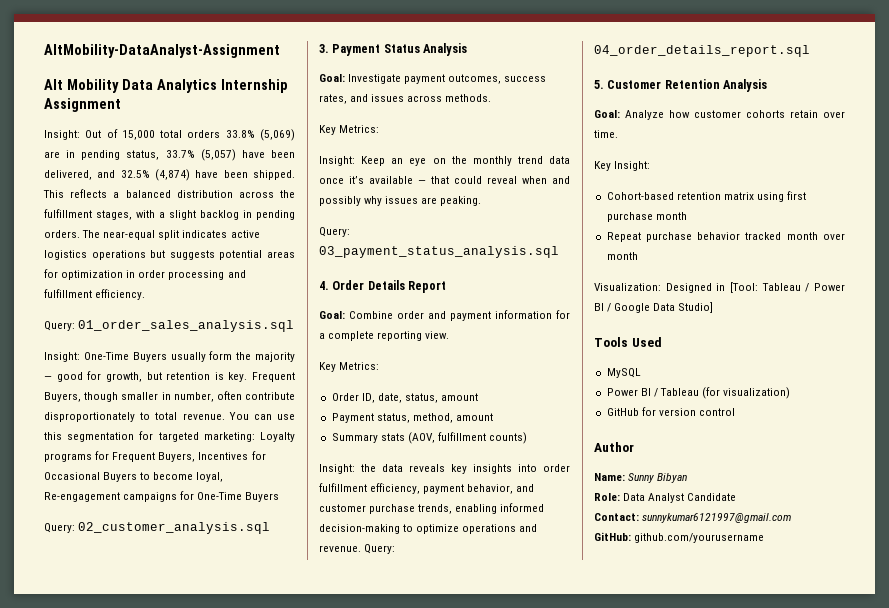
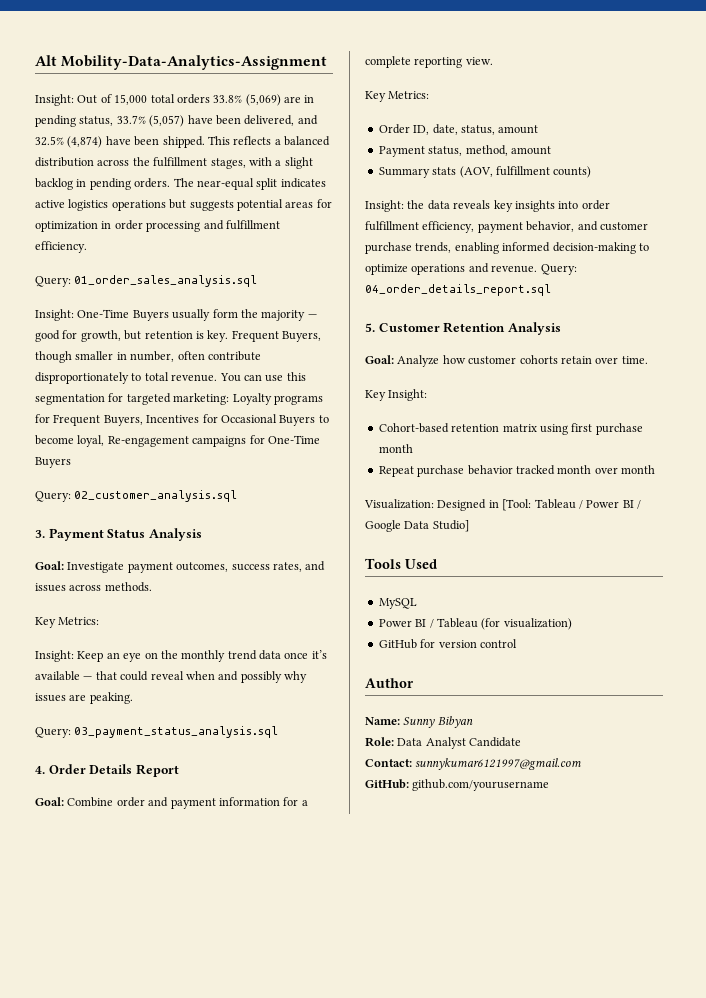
- AltMobility-DataAnalyst-Assignment
- Alt Mobility Data Analytics Internship Assignment
+ Alt Mobility-Data-Analytics-Assignment

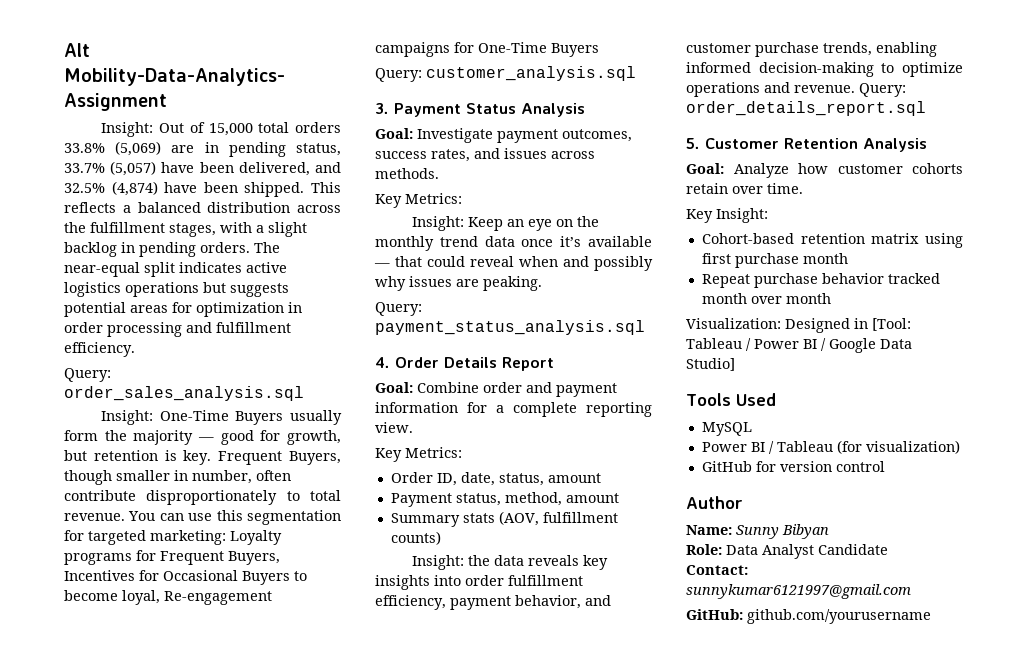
- Query: 01_order_sales_analysis.sql
+ Query: order_sales_analysis.sql
- Query: 02_customer_analysis.sql
+ Query: customer_analysis.sql
- Query: 03_payment_status_analysis.sql
+ Query: payment_status_analysis.sql
- Query: 04_order_details_report.sql
+ Query: order_details_report.sql

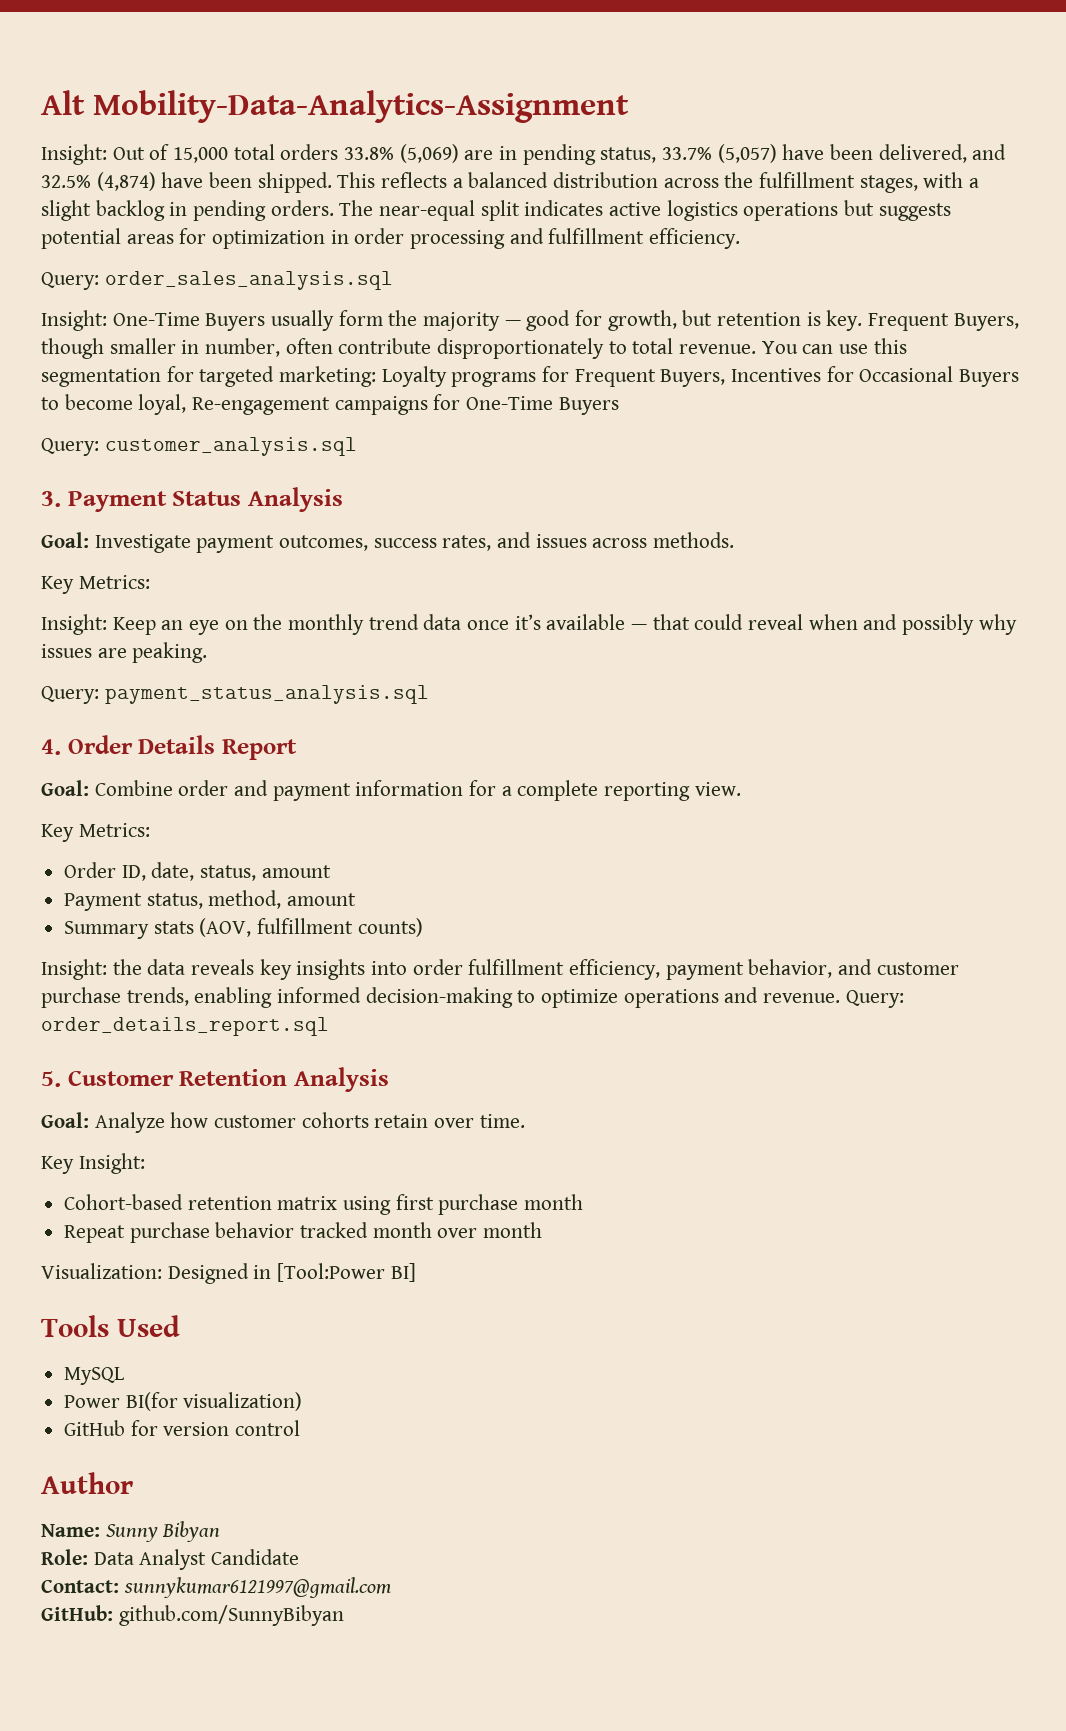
- Visualization: Designed in [Tool: Tableau / Power BI / Google Data Studio]
+ Visualization: Designed in [Tool:Power BI]
- Power BI / Tableau (for visualization)
+ Power BI(for visualization)
- GitHub: github.com/yourusername
+ GitHub: github.com/SunnyBibyan

